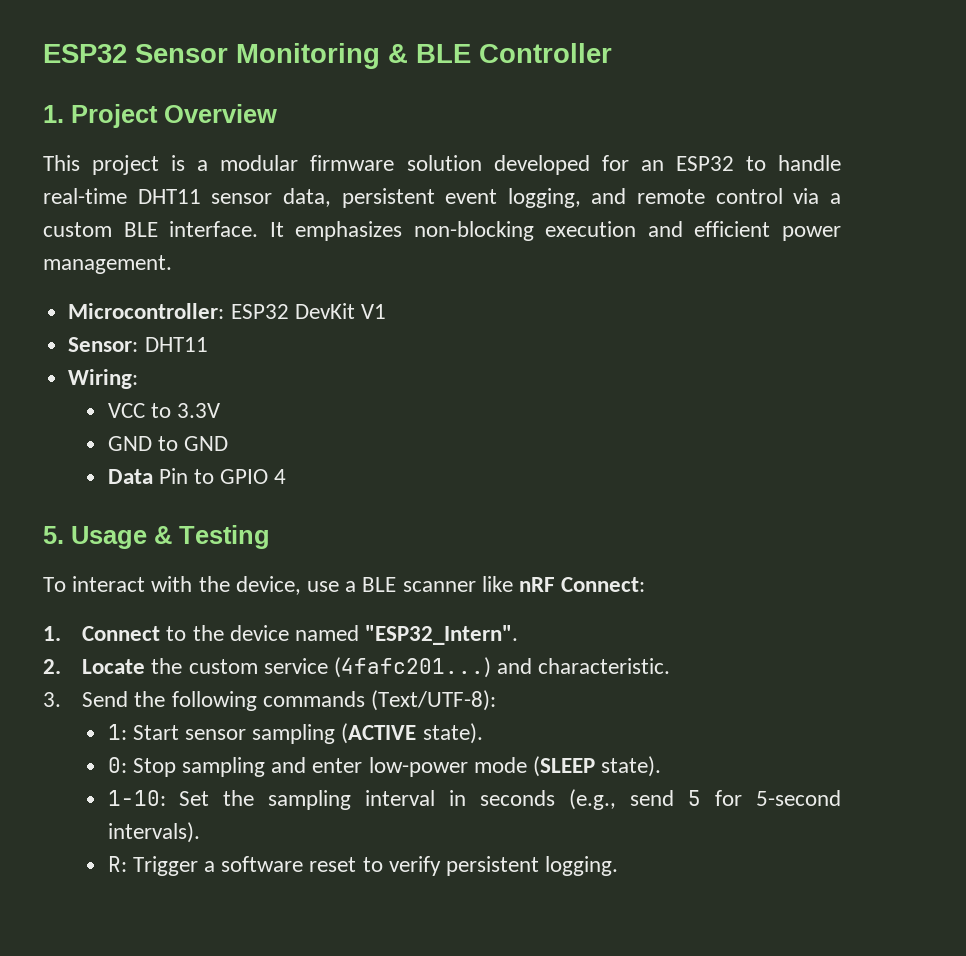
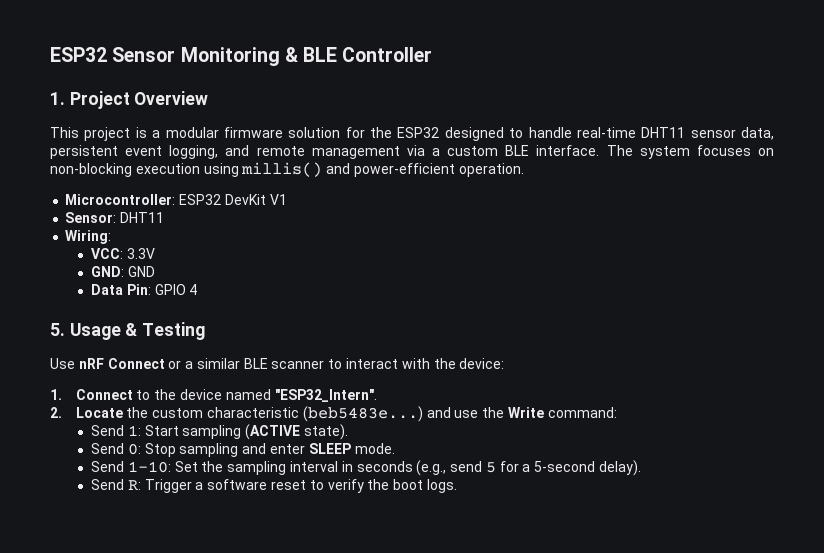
- This project is a modular firmware solution developed for an ESP32 to handle real-time DHT11 sensor data, persistent event logging, and remote control via a custom BLE interface.
+ This project is a modular firmware solution for the ESP32 designed to handle real-time DHT11 sensor data, persistent event logging, and remote management via a custom BLE interface.
- It emphasizes non-blocking execution and efficient power management.
+ The system focuses on non-blocking execution using millis() and power-efficient operation.
- VCC to 3.3V
+ VCC: 3.3V
- GND to GND
+ GND: GND
- Data Pin to GPIO 4
+ Data Pin: GPIO 4
- To interact with the device, use a BLE scanner like nRF Connect:
+ Use nRF Connect or a similar BLE scanner to interact with the device:
- 2. Locate the custom service (4fafc201...) and characteristic.
- 3. Send the following commands (Text/UTF-8):
- 1: Start sensor sampling (ACTIVE state).
+ 2. Locate the custom characteristic (beb5483e...) and use the Write command:
+ Send 1: Start sampling (ACTIVE state).
- 0: Stop sampling and enter low-power mode (SLEEP state).
- 1-10: Set the sampling interval in seconds (e.g., send 5 for 5-second intervals).
- R: Trigger a software reset to verify persistent logging.
+ Send 0: Stop sampling and enter SLEEP mode.
+ Send 1-10: Set the sampling interval in seconds (e.g., send 5 for a 5-second delay).
+ Send R: Trigger a software reset to verify the boot logs.

